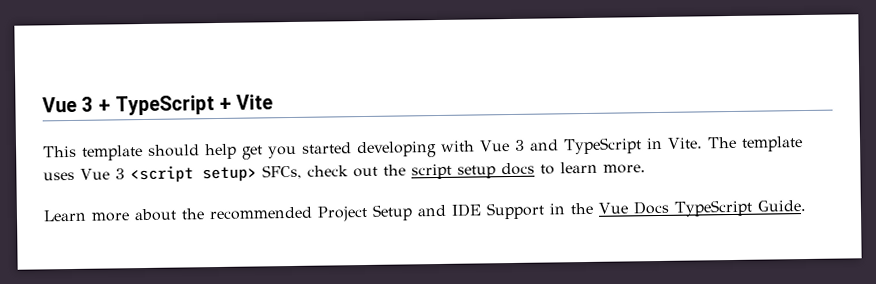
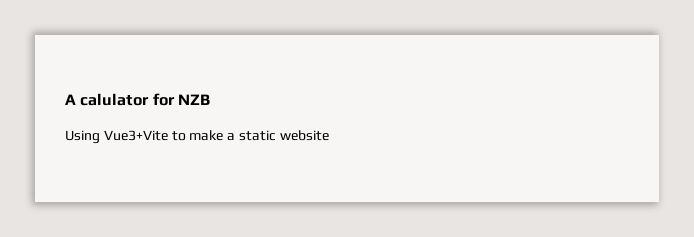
- Vue 3 + TypeScript + Vite
- This template should help get you started developing with Vue 3 and TypeScript in Vite. The template uses Vue 3 <script setup> SFCs, check out the script setup docs to learn more.
- Learn more about the recommended Project Setup and IDE Support in the Vue Docs TypeScript Guide.
+ A calulator for NZB
+ Using Vue3+Vite to make a static website

